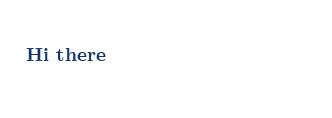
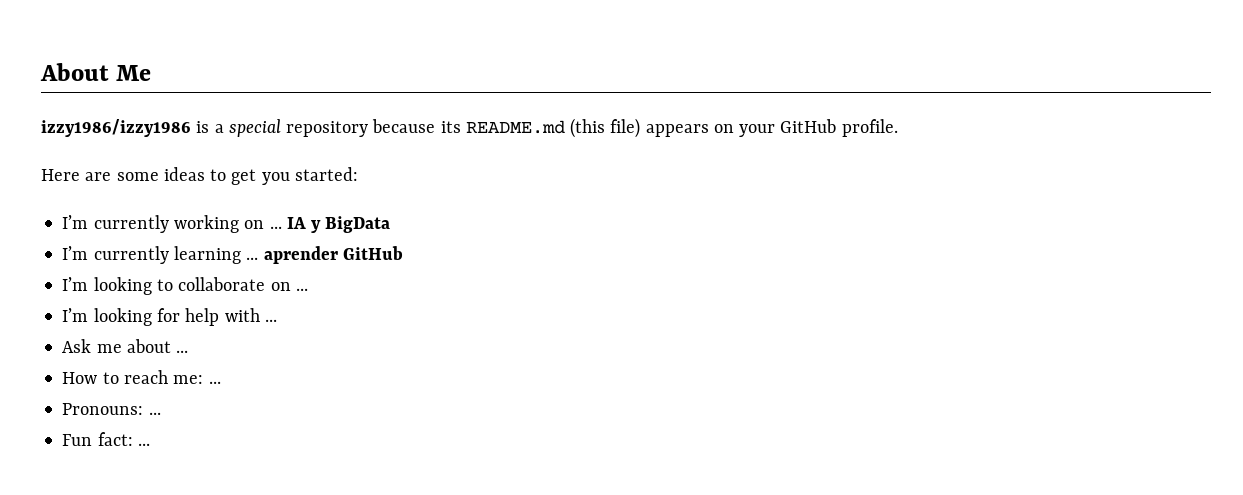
- Hi there
+ About Me
+ izzy1986/izzy1986 is a special repository because its README.md (this file) appears on your GitHub profile.
+ Here are some ideas to get you started:
+ I’m currently working on ... IA y BigData
+ I’m currently learning ... aprender GitHub
+ I’m looking to collaborate on ...
+ I’m looking for help with ...
+ Ask me about ...
+ How to reach me: ...
+ Pronouns: ...
+ Fun fact: ...

